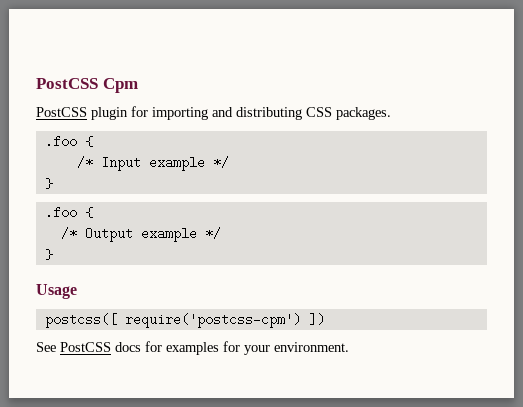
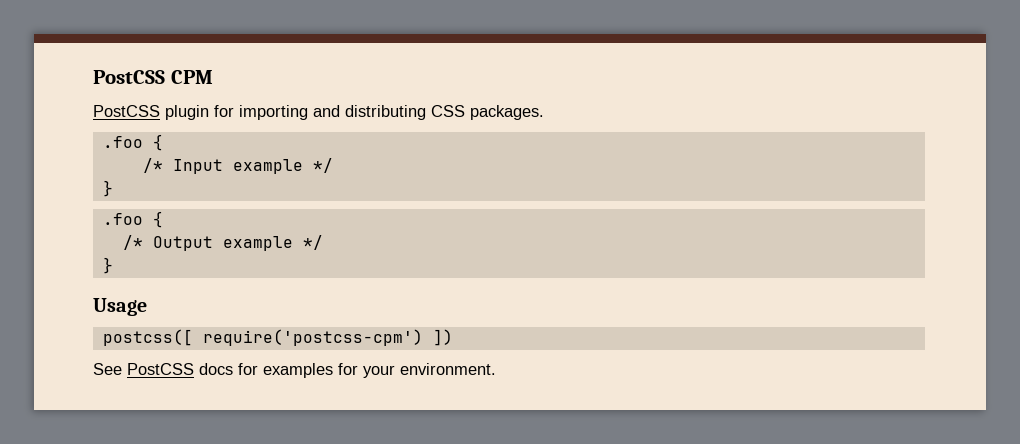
- PostCSS Cpm
+ PostCSS CPM

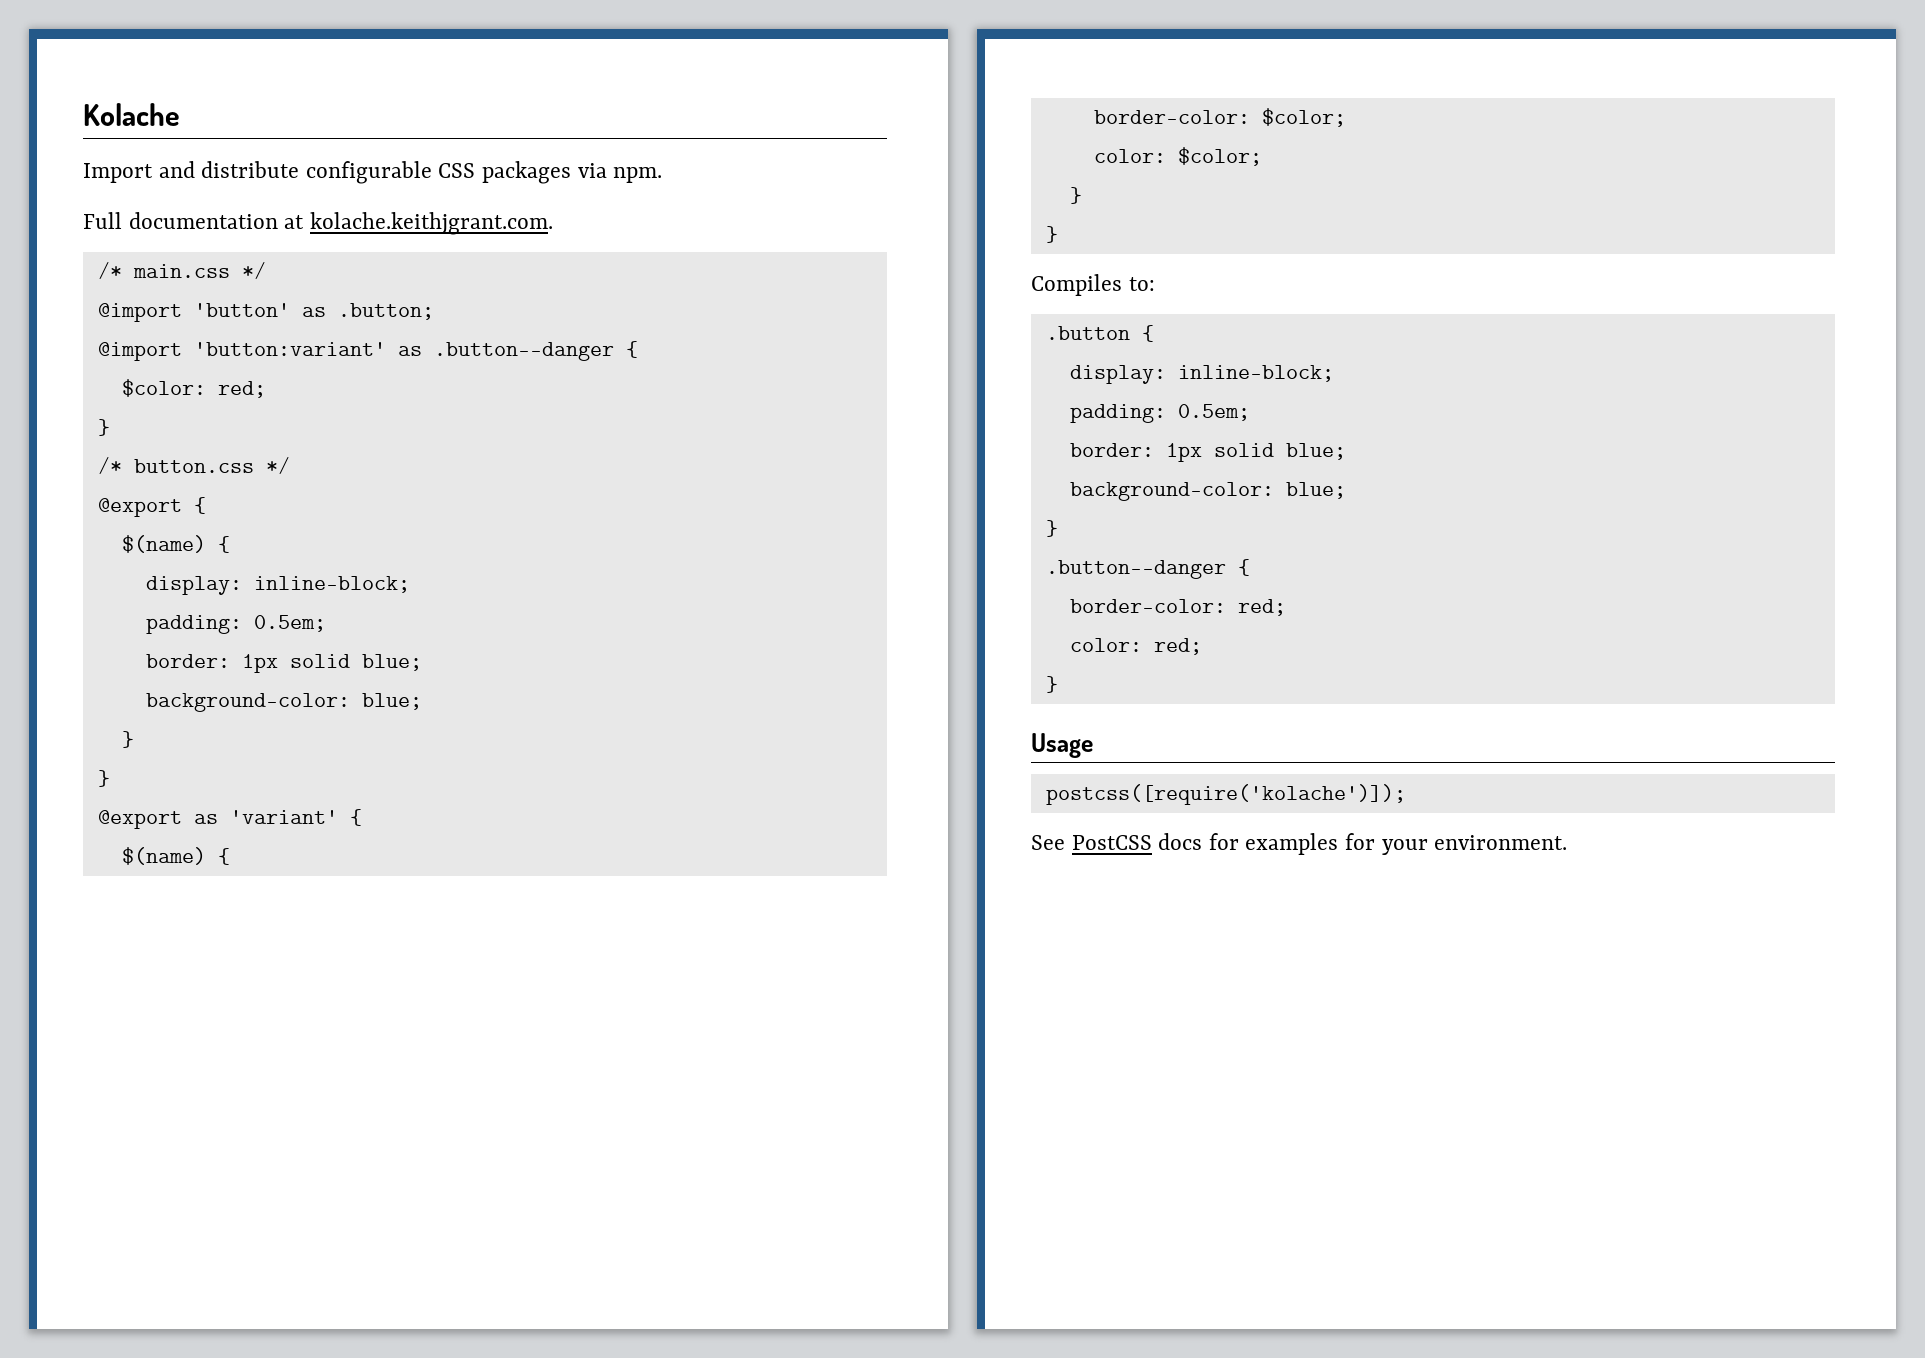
- PostCSS CPM
- PostCSS plugin for importing and distributing CSS packages.
- .foo {
- /* Input example */
+ Kolache
+ Import and distribute configurable CSS packages via npm.
+ Full documentation at kolache.keithjgrant.com.
+ /* main.css */
+ @import 'button' as .button;
+ @import 'button:variant' as .button--danger {
+ $color: red;
  }
- .foo {
- /* Output example */
+ /* button.css */
+ @export {
+ $(name) {
+ display: inline-block;
+ padding: 0.5em;
+ border: 1px solid blue;
+ background-color: blue;
+ }
+ }
+ @export as 'variant' {
+ $(name) {
+ border-color: $color;
+ color: $color;
+ }
+ }
+ Compiles to:
+ .button {
+ display: inline-block;
+ padding: 0.5em;
+ border: 1px solid blue;
+ background-color: blue;
+ }
+ .button--danger {
+ border-color: red;
+ color: red;
- postcss([ require('postcss-cpm') ])
+ postcss([require('kolache')]);

